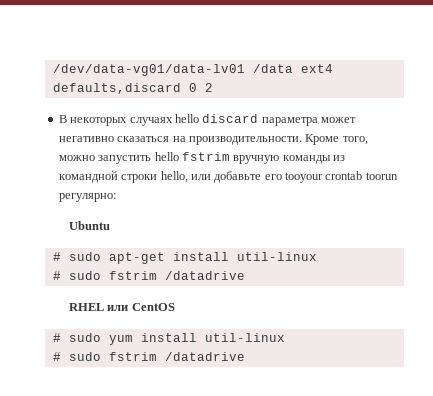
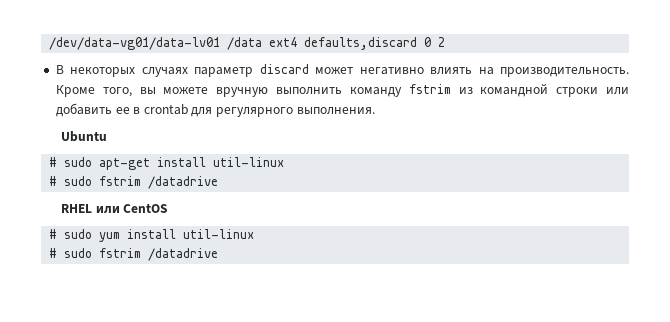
- В некоторых случаях hello discard параметра может негативно сказаться на производительности. Кроме того, можно запустить hello fstrim вручную команды из командной строки hello, или добавьте его tooyour crontab toorun регулярно:
+ В некоторых случаях параметр discard может негативно влиять на производительность. Кроме того, вы можете вручную выполнить команду fstrim из командной строки или добавить ее в crontab для регулярного выполнения.

